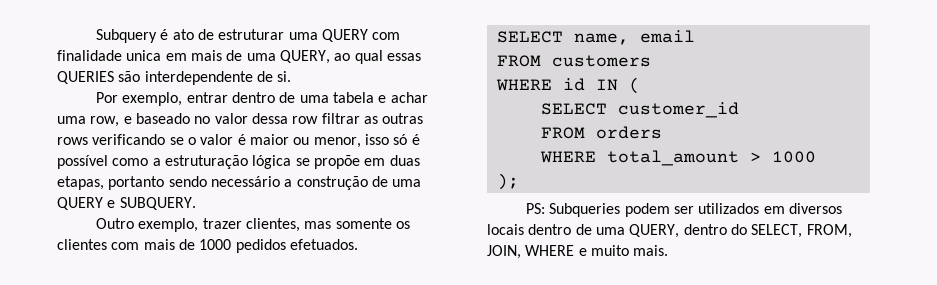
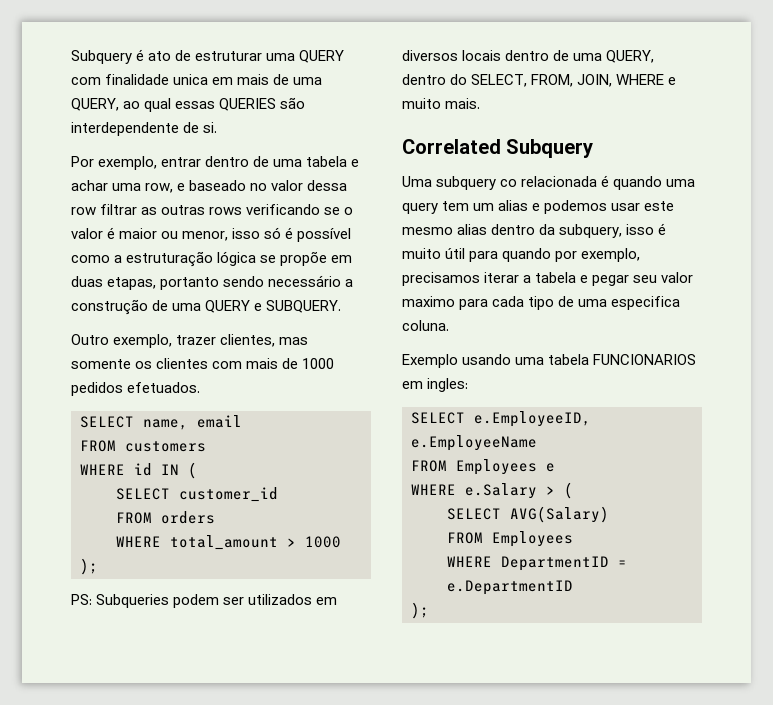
+ Correlated Subquery
+ Uma subquery co relacionada é quando uma query tem um alias e podemos usar este mesmo alias dentro da subquery, isso é muito útil para quando por exemplo, precisamos iterar a tabela e pegar seu valor maximo para cada tipo de uma especifica coluna.
+ Exemplo usando uma tabela FUNCIONARIOS em ingles:
+ SELECT e.EmployeeID, e.EmployeeName
+ FROM Employees e
+ WHERE e.Salary > (
+ SELECT AVG(Salary)
+ FROM Employees
+ WHERE DepartmentID = e.DepartmentID
+ );

